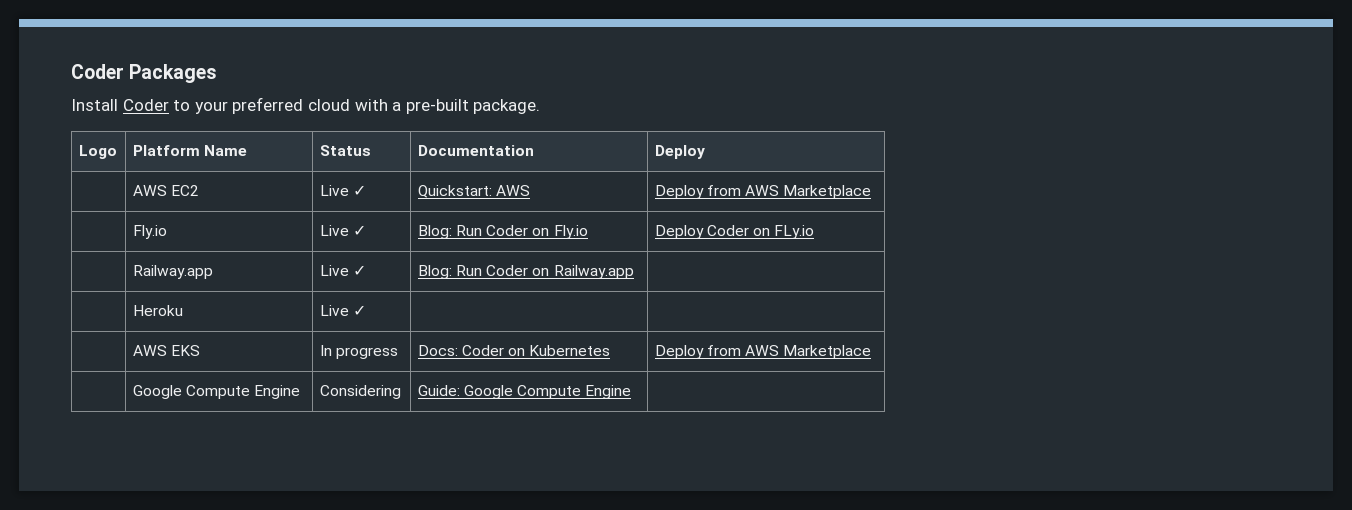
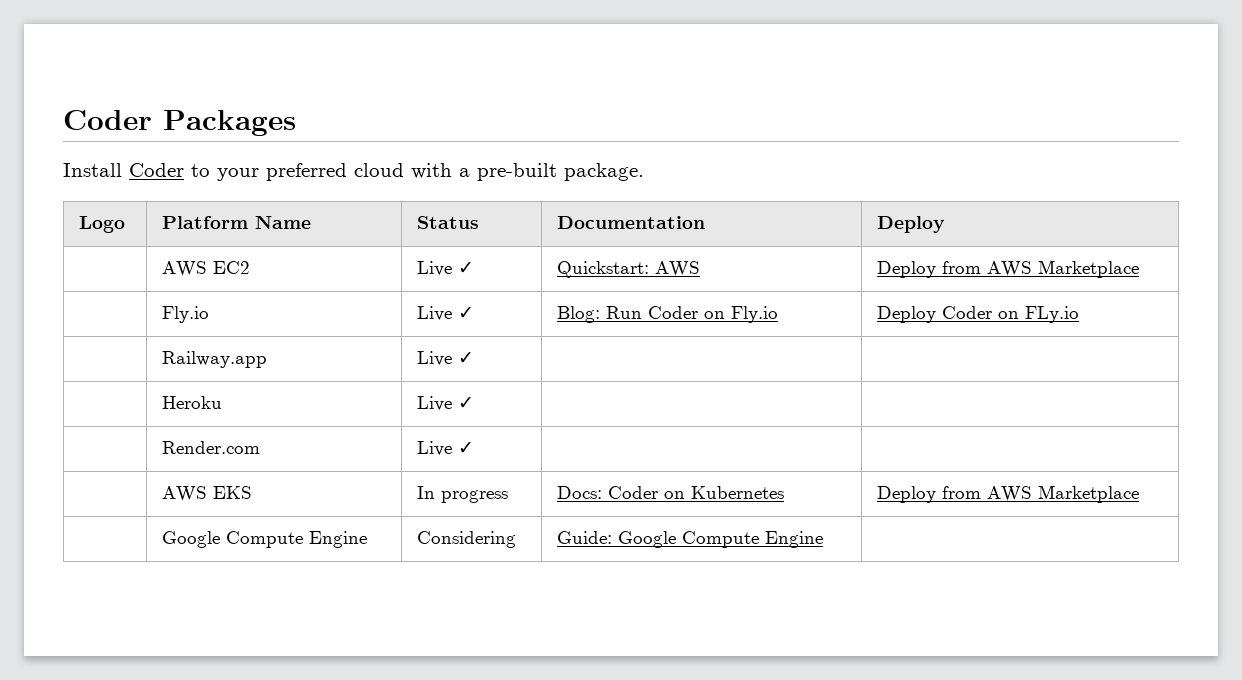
- | Railway.app | Live ✓ | Blog: Run Coder on Railway.app |
+ | Railway.app | Live ✓ | |
+ | Render.com | Live ✓ | |

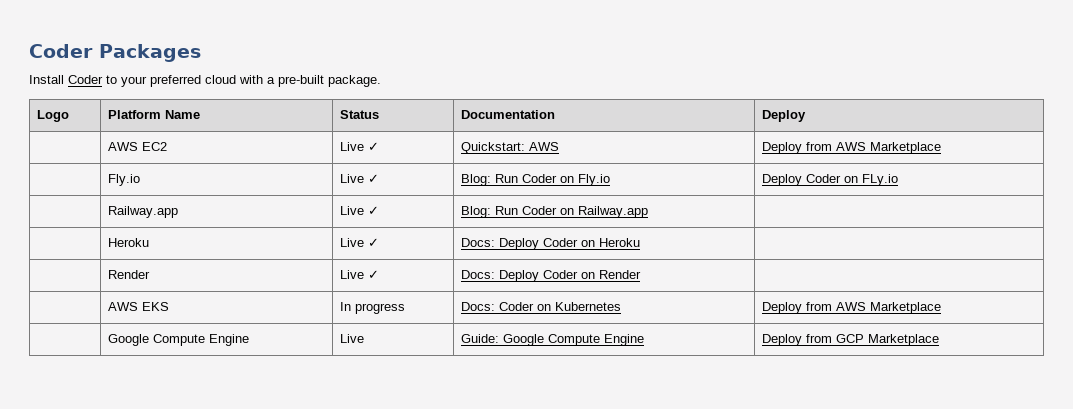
- | Railway.app | Live ✓ | |
- | Heroku | Live ✓ | |
- | Render.com | Live ✓ | |
+ | Railway.app | Live ✓ | Blog: Run Coder on Railway.app |
+ | Heroku | Live ✓ | Docs: Deploy Coder on Heroku |
+ | Render | Live ✓ | Docs: Deploy Coder on Render |
- | Google Compute Engine | Considering | Guide: Google Compute Engine |
+ | Google Compute Engine | Live | Guide: Google Compute Engine | Deploy from GCP Marketplace

